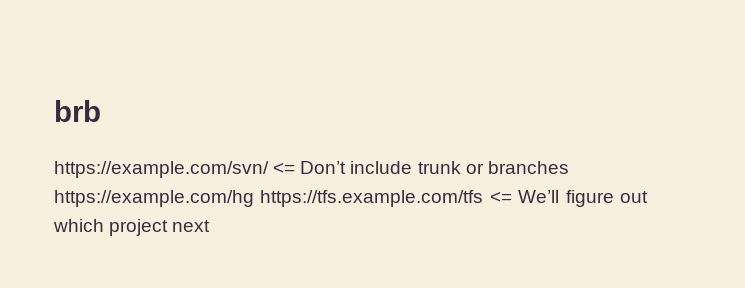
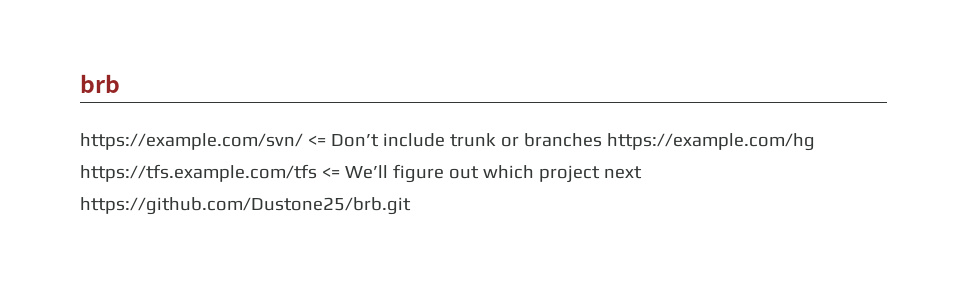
- https://example.com/svn/ <= Don’t include trunk or branches https://example.com/hg https://tfs.example.com/tfs <= We’ll figure out which project next
+ https://example.com/svn/ <= Don’t include trunk or branches https://example.com/hg https://tfs.example.com/tfs <= We’ll figure out which project next https://github.com/Dustone25/brb.git

